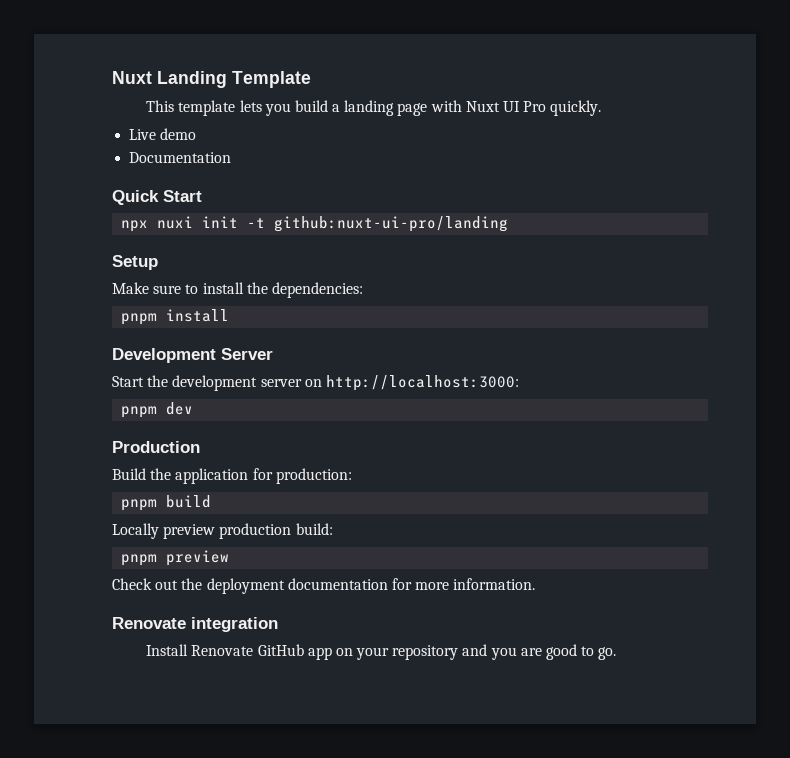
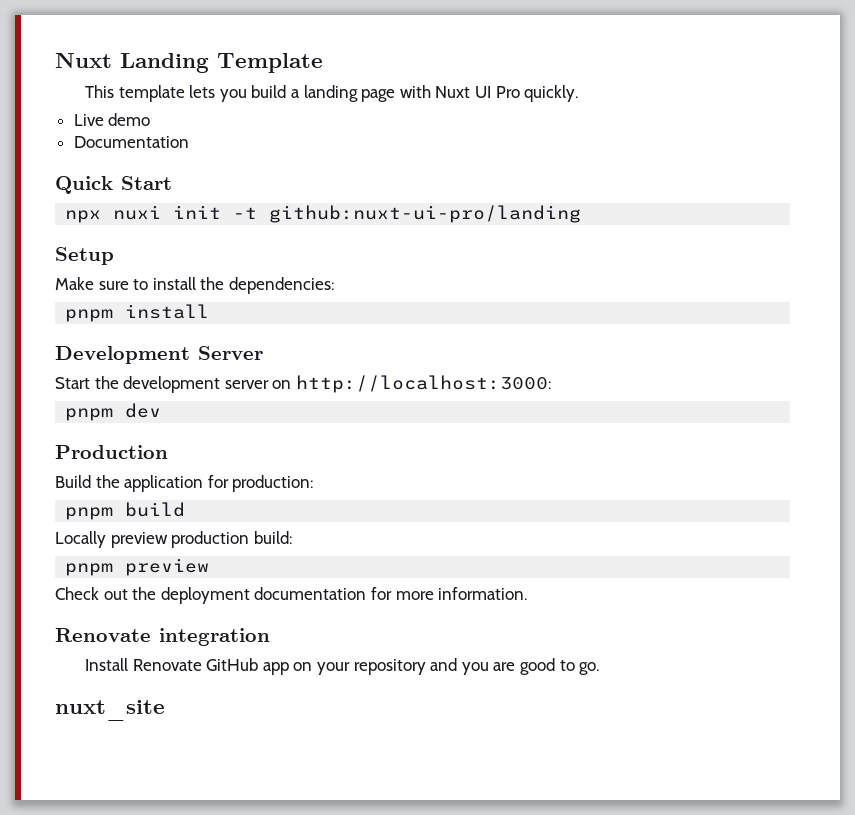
+ nuxt_site

